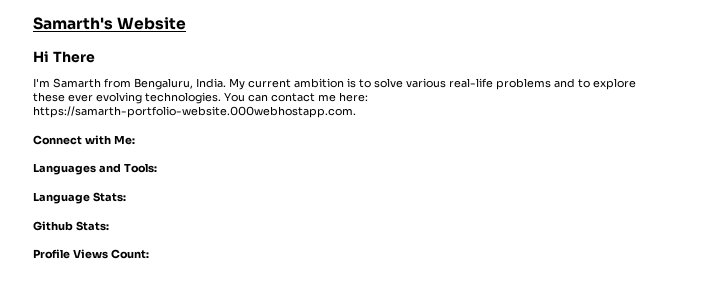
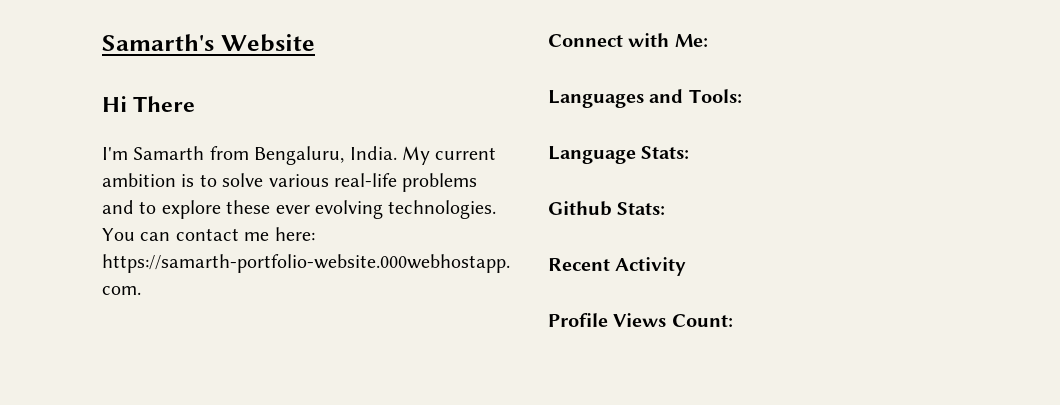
+ Recent Activity

